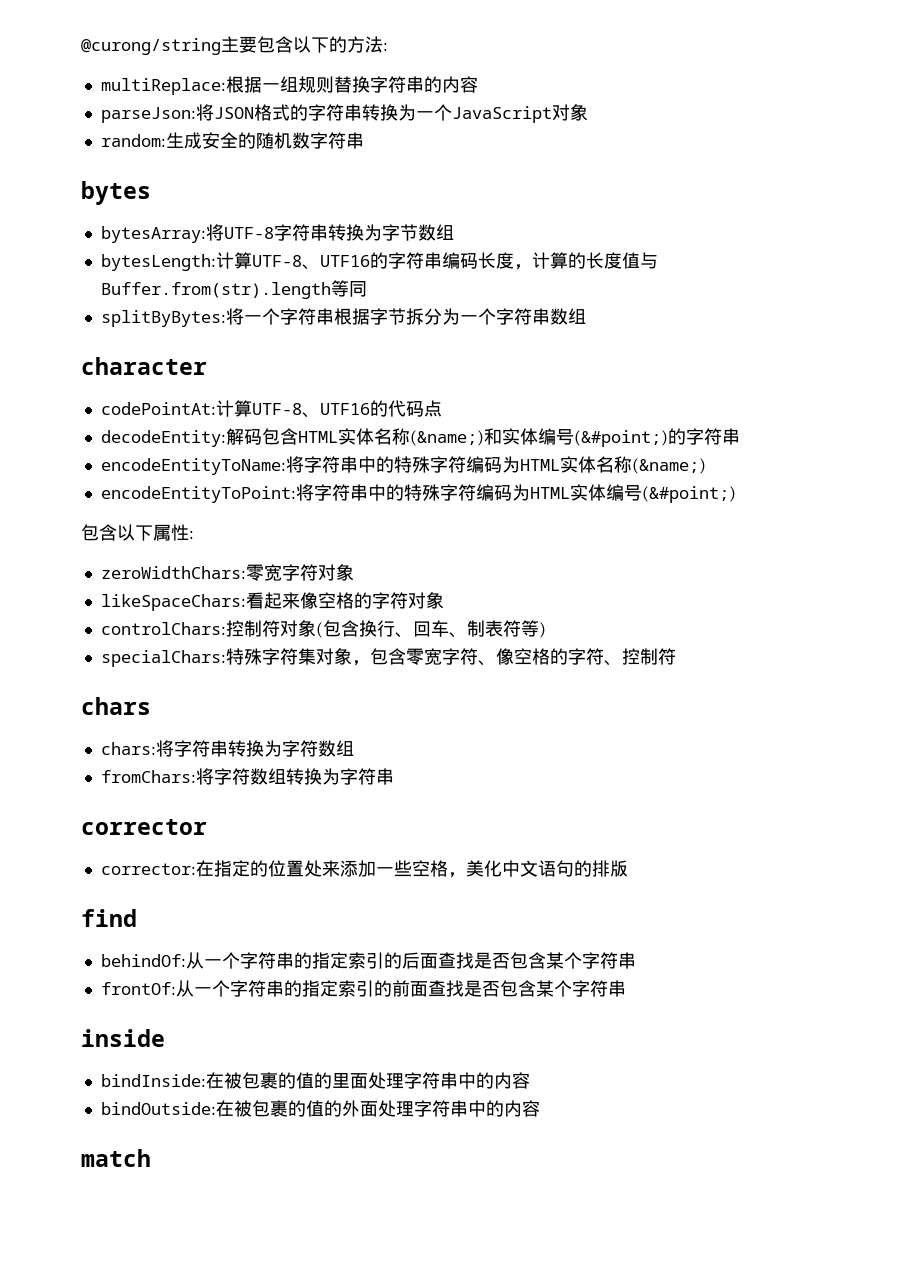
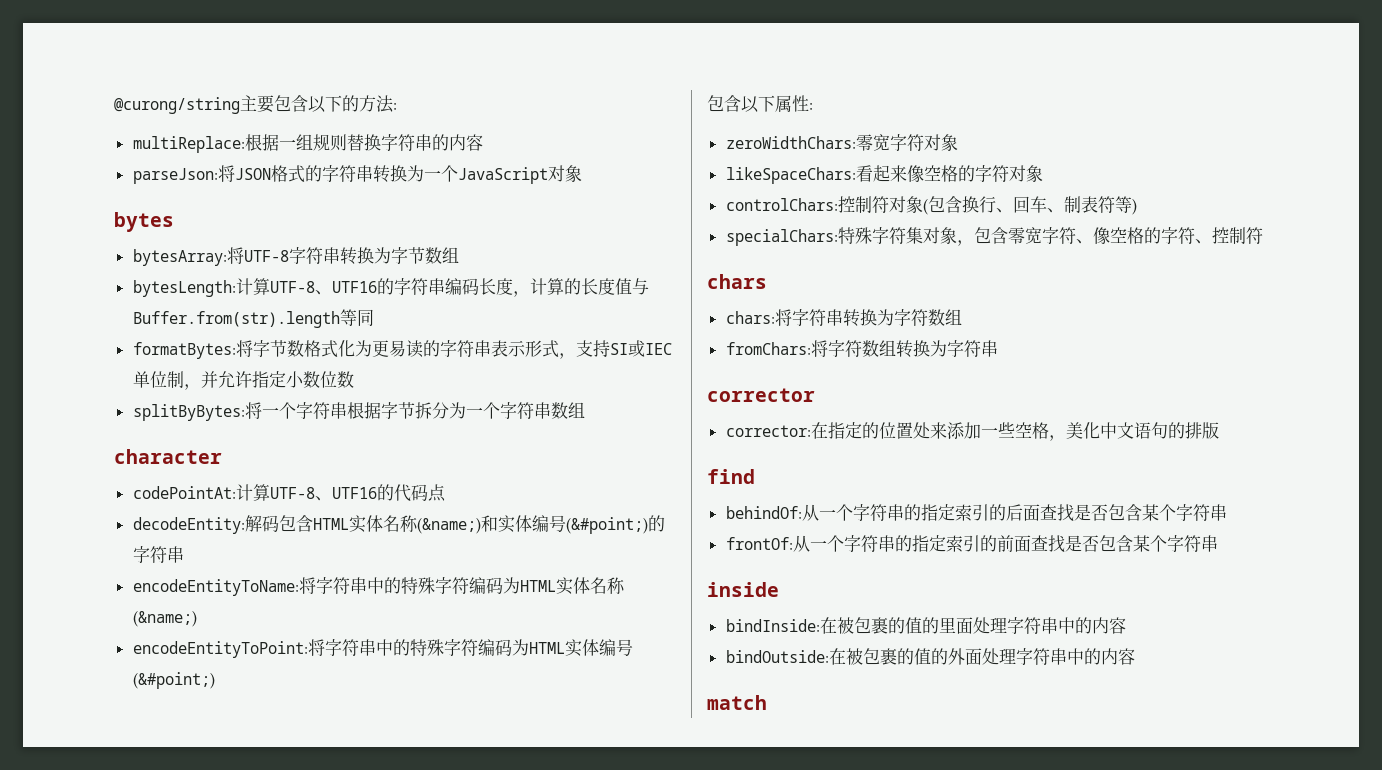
- random:生成安全的随机数字符串
+ formatBytes:将字节数格式化为更易读的字符串表示形式，支持SI或IEC单位制，并允许指定小数位数

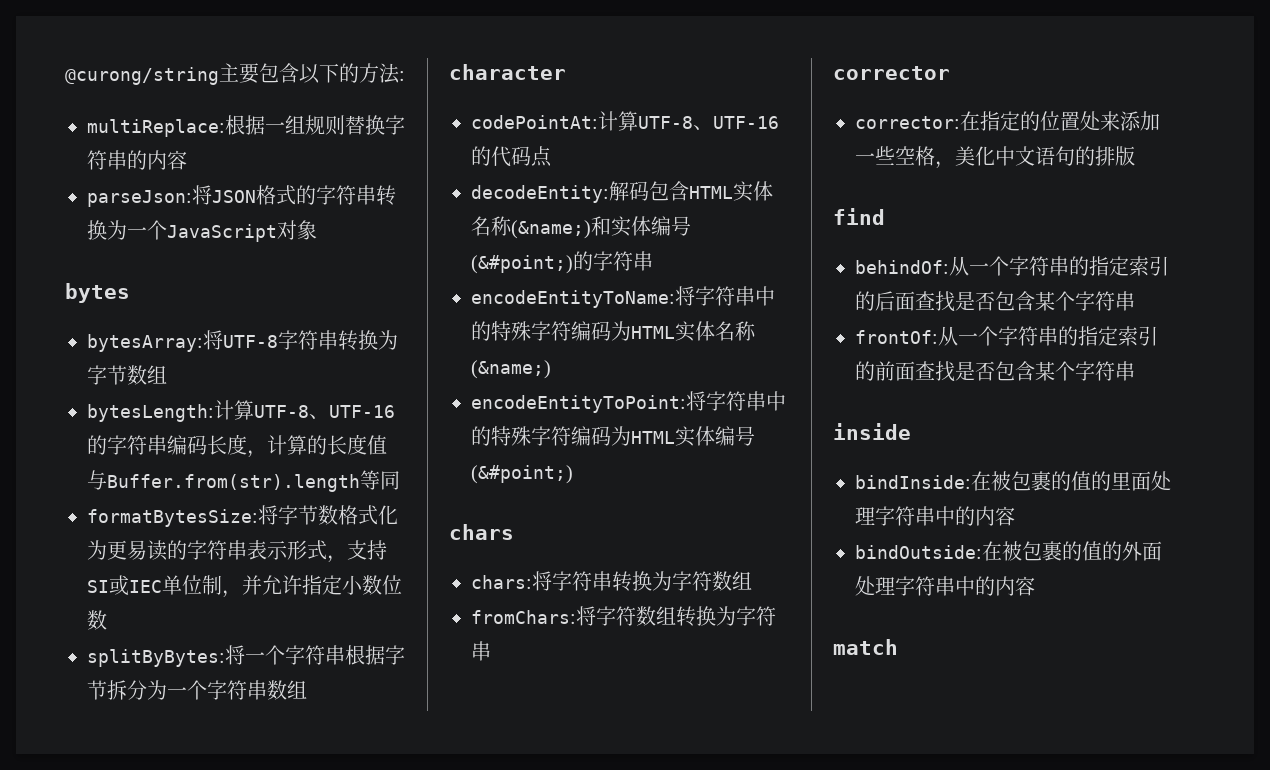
- bytesLength:计算UTF-8、UTF16的字符串编码长度，计算的长度值与Buffer.from(str).length等同
+ bytesLength:计算UTF-8、UTF-16的字符串编码长度，计算的长度值与Buffer.from(str).length等同
- formatBytes:将字节数格式化为更易读的字符串表示形式，支持SI或IEC单位制，并允许指定小数位数
+ formatBytesSize:将字节数格式化为更易读的字符串表示形式，支持SI或IEC单位制，并允许指定小数位数
- codePointAt:计算UTF-8、UTF16的代码点
+ codePointAt:计算UTF-8、UTF-16的代码点
- 包含以下属性:
- zeroWidthChars:零宽字符对象
- likeSpaceChars:看起来像空格的字符对象
- controlChars:控制符对象(包含换行、回车、制表符等)
- specialChars:特殊字符集对象，包含零宽字符、像空格的字符、控制符

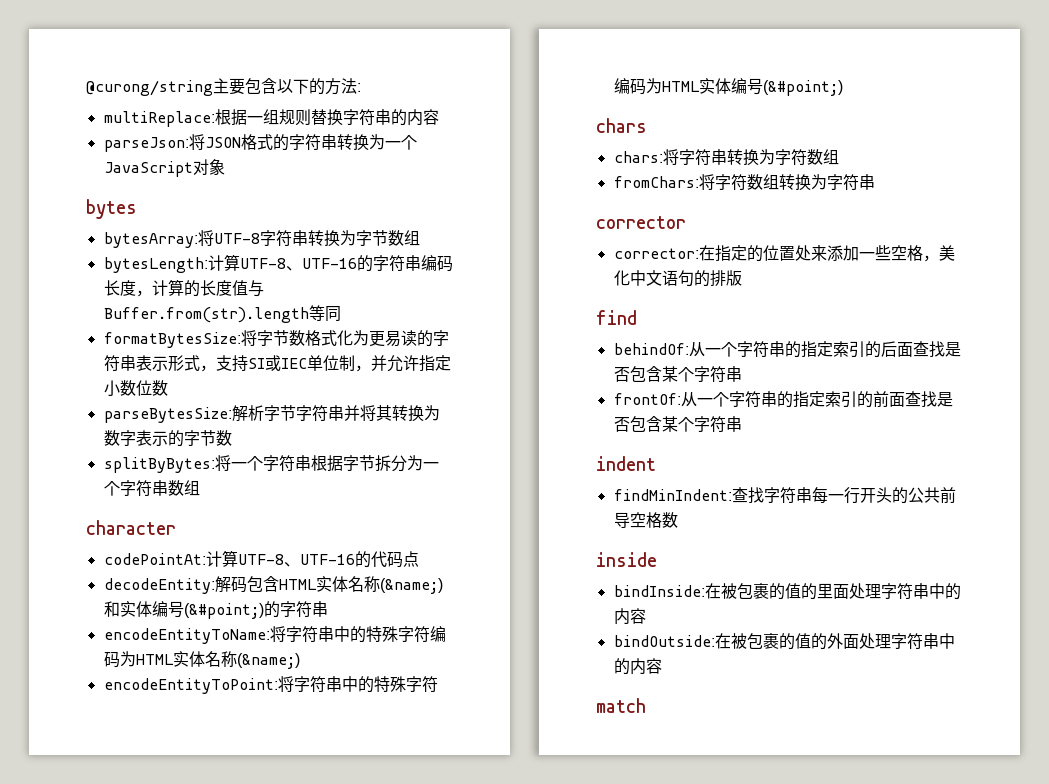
+ parseBytesSize:解析字节字符串并将其转换为数字表示的字节数
+ indent
+ findMinIndent:查找字符串每一行开头的公共前导空格数

